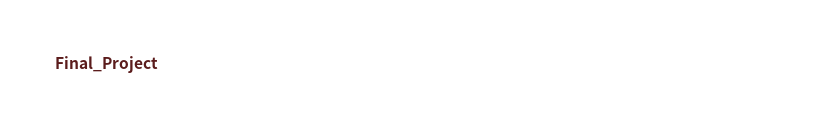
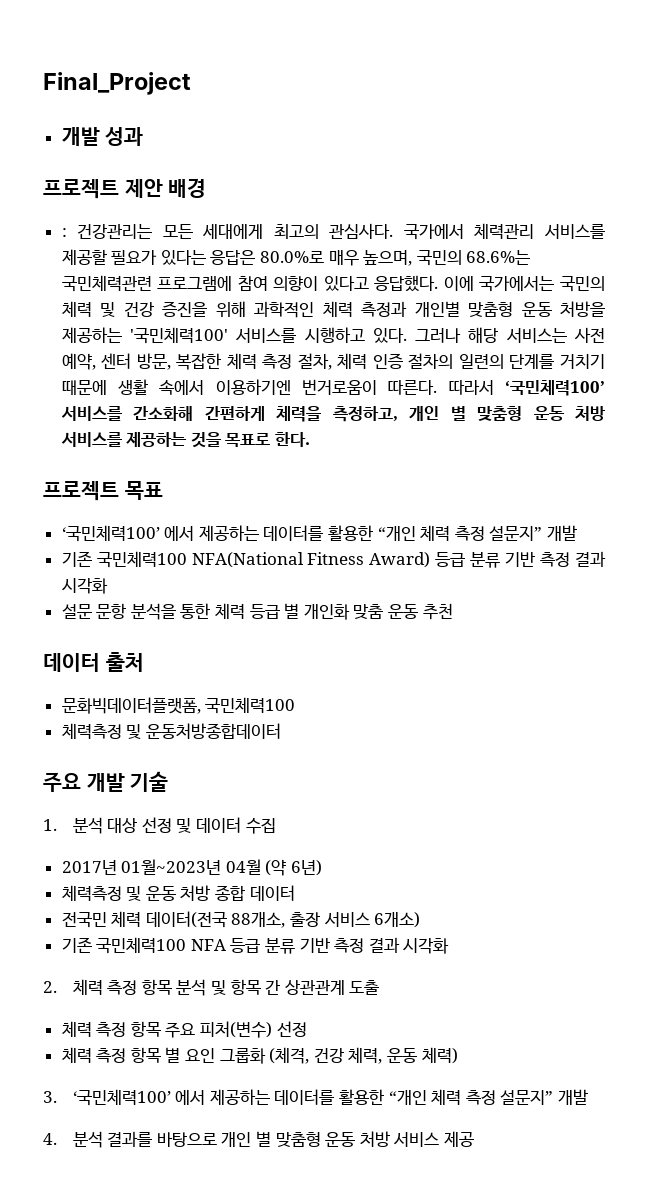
+ 개발 성과
+ 프로젝트 제안 배경
+ : 건강관리는 모든 세대에게 최고의 관심사다. 국가에서 체력관리 서비스를 제공할 필요가 있다는 응답은 80.0%로 매우 높으며, 국민의 68.6%는 국민체력관련 프로그램에 참여 의향이 있다고 응답했다. 이에 국가에서는 국민의 체력 및 건강 증진을 위해 과학적인 체력 측정과 개인별 맞춤형 운동 처방을 제공하는 '국민체력100' 서비스를 시행하고 있다. 그러나 해당 서비스는 사전 예약, 센터 방문, 복잡한 체력 측정 절차, 체력 인증 절차의 일련의 단계를 거치기 때문에 생활 속에서 이용하기엔 번거로움이 따른다. 따라서 ‘국민체력100’ 서비스를 간소화해 간편하게 체력을 측정하고, 개인 별 맞춤형 운동 처방 서비스를 제공하는 것을 목표로 한다.
+ 프로젝트 목표
+ ‘국민체력100’ 에서 제공하는 데이터를 활용한 “개인 체력 측정 설문지” 개발
+ 기존 국민체력100 NFA(National Fitness Award) 등급 분류 기반 측정 결과 시각화
+ 설문 문항 분석을 통한 체력 등급 별 개인화 맞춤 운동 추천
+ 데이터 출처
+ 문화빅데이터플랫폼, 국민체력100
+ 체력측정 및 운동처방종합데이터
+ 주요 개발 기술
+ 1. 분석 대상 선정 및 데이터 수집
+ 2017년 01월~2023년 04월 (약 6년)
+ 체력측정 및 운동 처방 종합 데이터
+ 전국민 체력 데이터(전국 88개소, 출장 서비스 6개소)
+ 기존 국민체력100 NFA 등급 분류 기반 측정 결과 시각화
+ 2. 체력 측정 항목 분석 및 항목 간 상관관계 도출
+ 체력 측정 항목 주요 피처(변수) 선정
+ 체력 측정 항목 별 요인 그룹화 (체격, 건강 체력, 운동 체력)
+ 3. ‘국민체력100’ 에서 제공하는 데이터를 활용한 “개인 체력 측정 설문지” 개발
+ 4. 분석 결과를 바탕으로 개인 별 맞춤형 운동 처방 서비스 제공

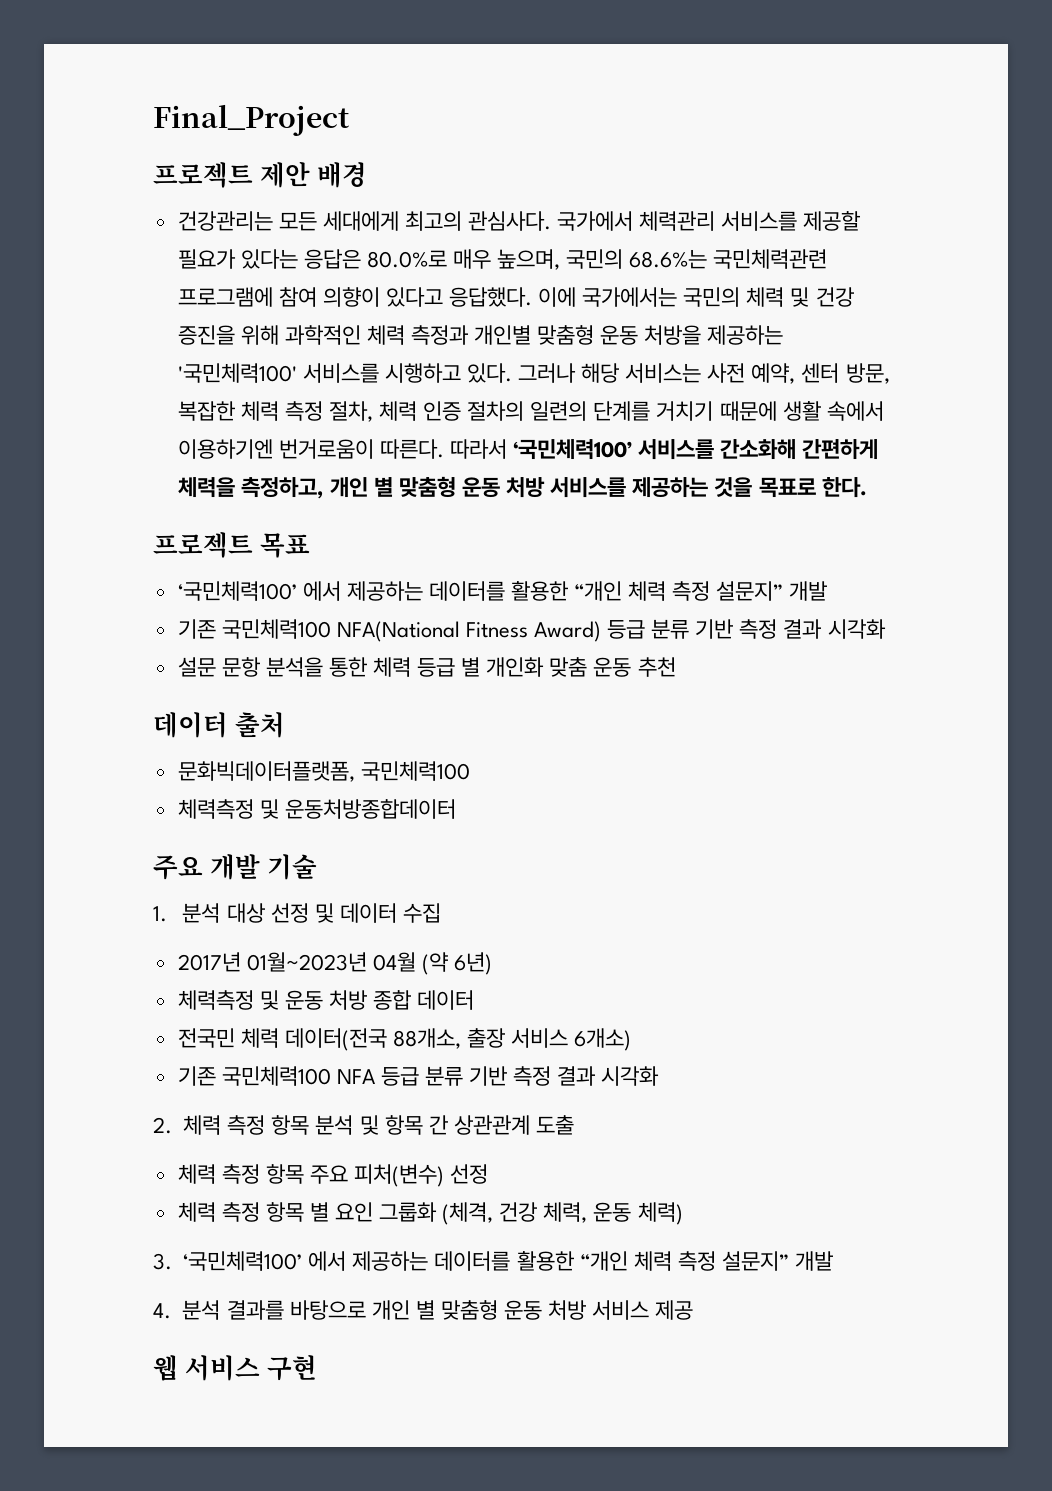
- 개발 성과
- : 건강관리는 모든 세대에게 최고의 관심사다.
+ 건강관리는 모든 세대에게 최고의 관심사다.
+ 웹 서비스 구현

